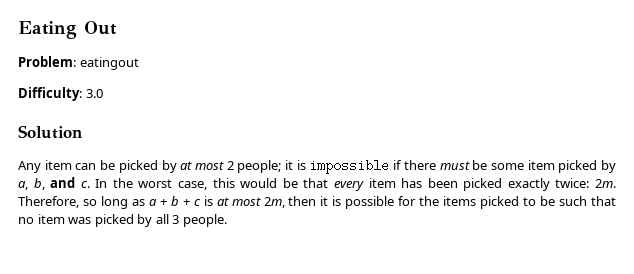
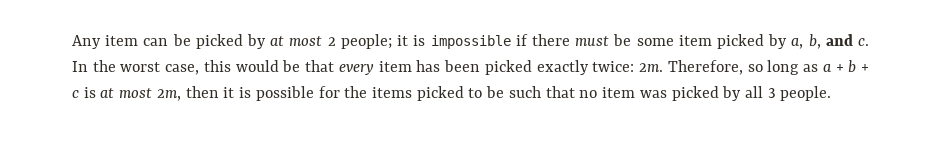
- Eating Out
- Problem: eatingout
- Difficulty: 3.0
- Solution

